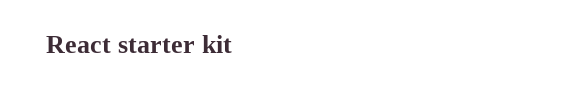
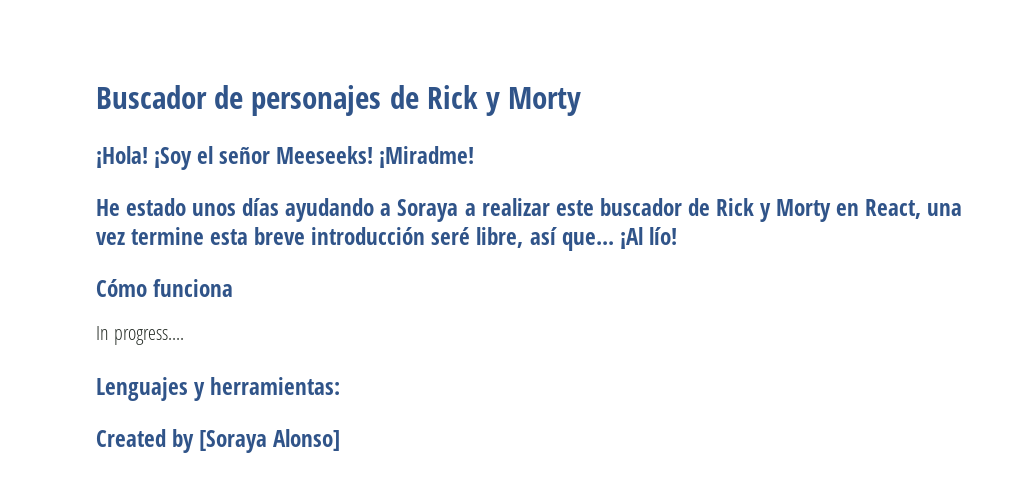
- React starter kit
+ Buscador de personajes de Rick y Morty
+ ¡Hola! ¡Soy el señor Meeseeks! ¡Miradme!
+ He estado unos días ayudando a Soraya a realizar este buscador de Rick y Morty en React, una vez termine esta breve introducción seré libre, así que... ¡Al lío!
+ Cómo funciona
+ In progress....
+ Lenguajes y herramientas:
+ Created by [Soraya Alonso]

